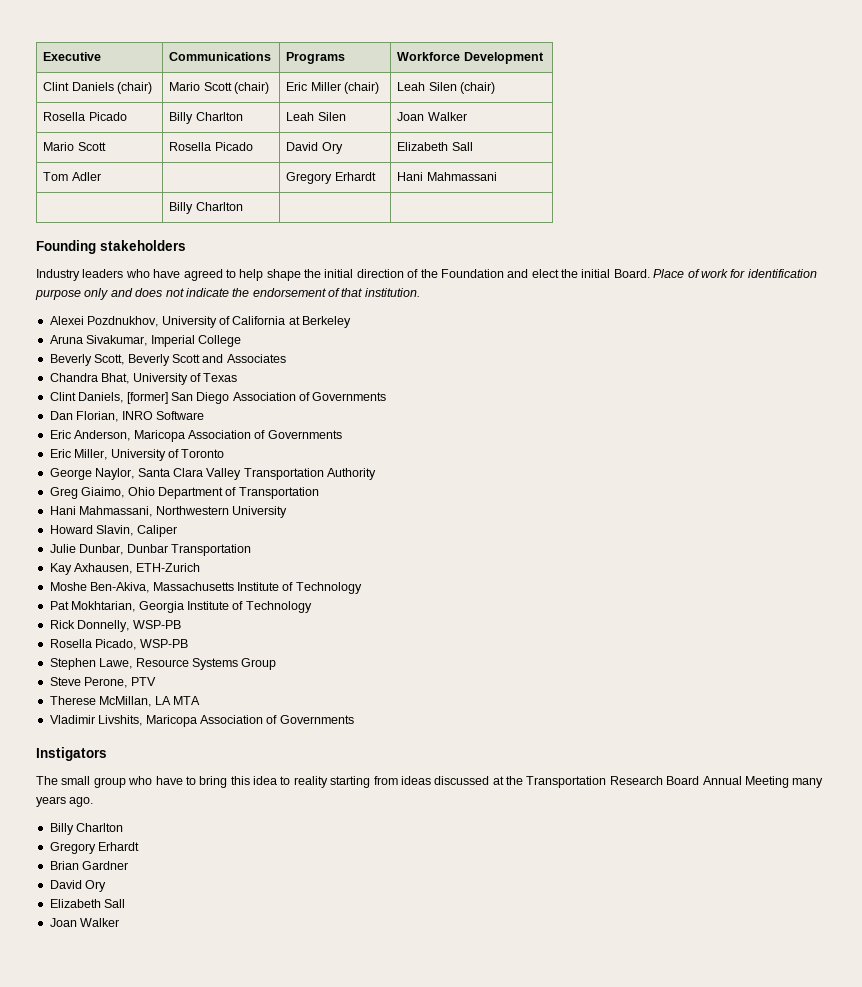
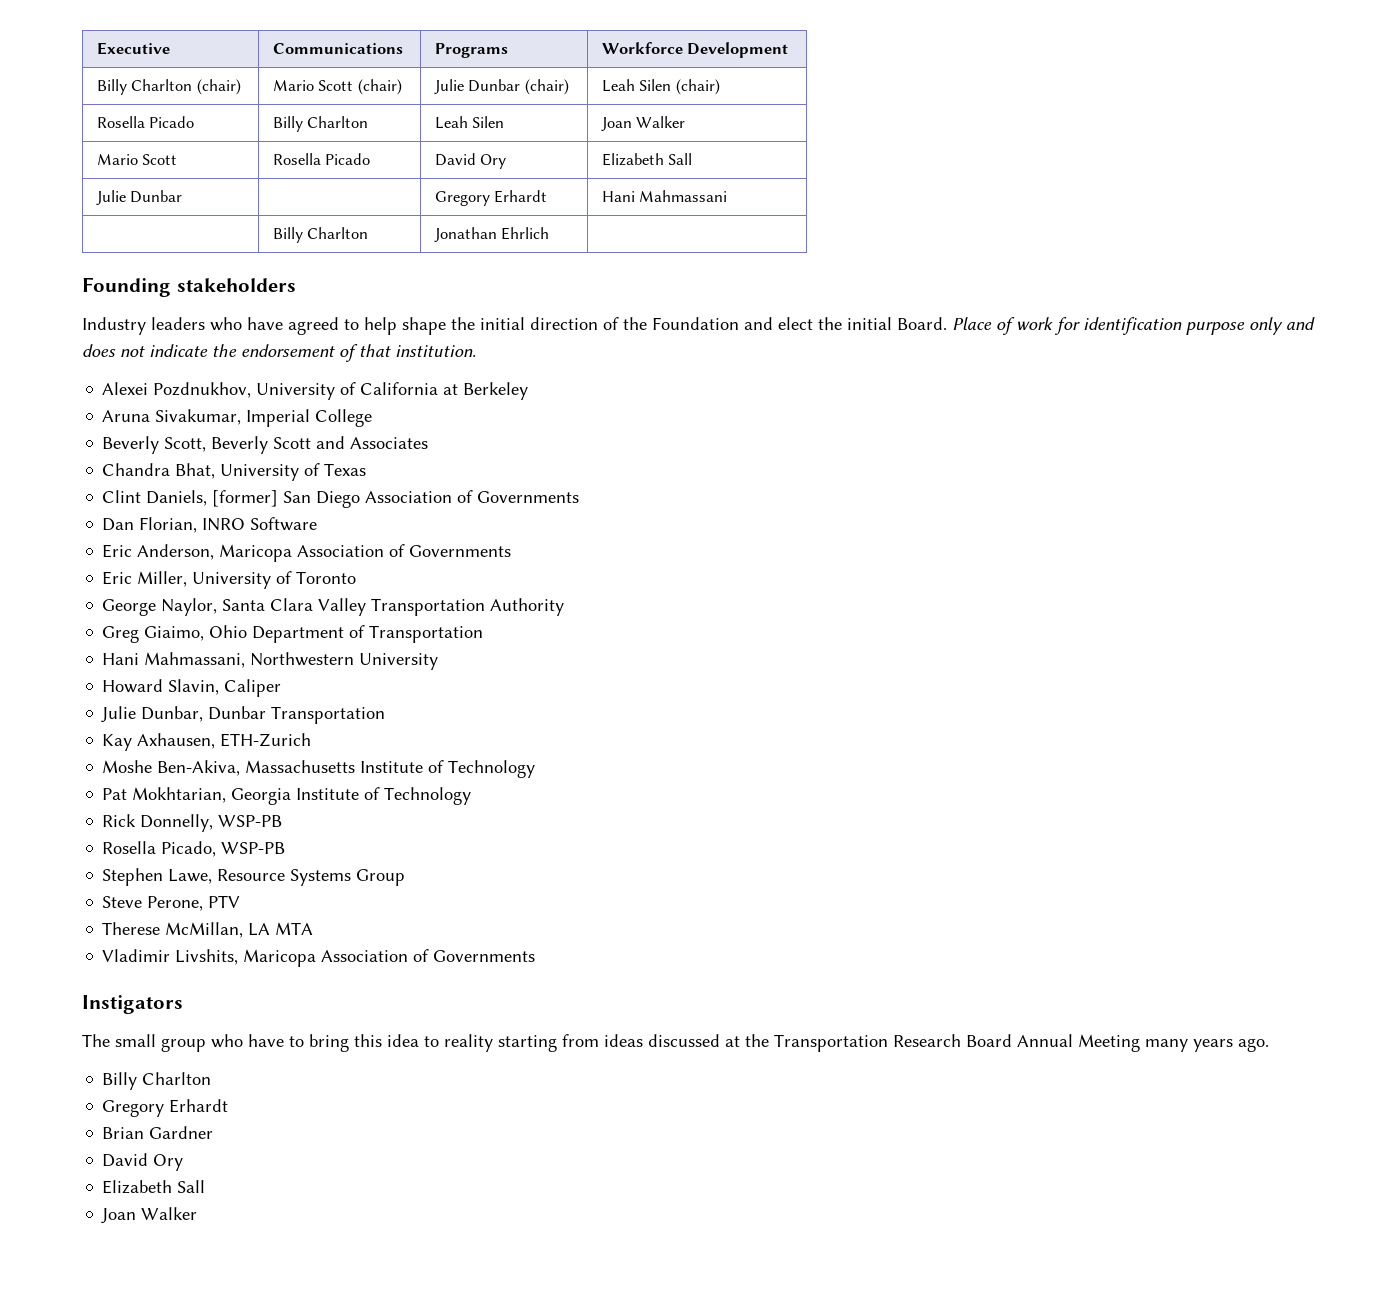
- Clint Daniels (chair) | Mario Scott (chair) | Eric Miller (chair) | Leah Silen (chair)
+ Billy Charlton (chair) | Mario Scott (chair) | Julie Dunbar (chair) | Leah Silen (chair)
- Tom Adler | | Gregory Erhardt | Hani Mahmassani
+ Julie Dunbar | | Gregory Erhardt | Hani Mahmassani
- | Billy Charlton | |
+ | Billy Charlton | Jonathan Ehrlich |

